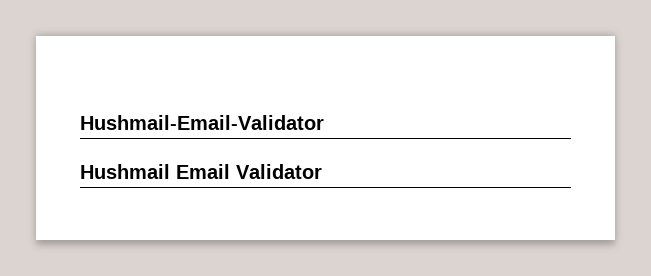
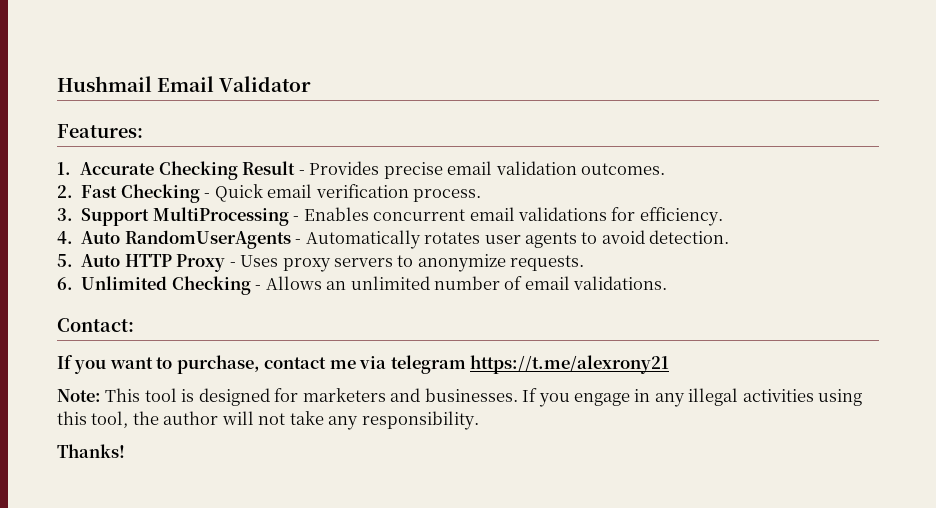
- Hushmail-Email-Validator
+ Features:
+ 1. Accurate Checking Result - Provides precise email validation outcomes.
+ 2. Fast Checking - Quick email verification process.
+ 3. Support MultiProcessing - Enables concurrent email validations for efficiency.
+ 4. Auto RandomUserAgents - Automatically rotates user agents to avoid detection.
+ 5. Auto HTTP Proxy - Uses proxy servers to anonymize requests.
+ 6. Unlimited Checking - Allows an unlimited number of email validations.
+ Contact:
+ If you want to purchase, contact me via telegram https://t.me/alexrony21
+ Note: This tool is designed for marketers and businesses. If you engage in any illegal activities using this tool, the author will not take any responsibility.
+ Thanks!

